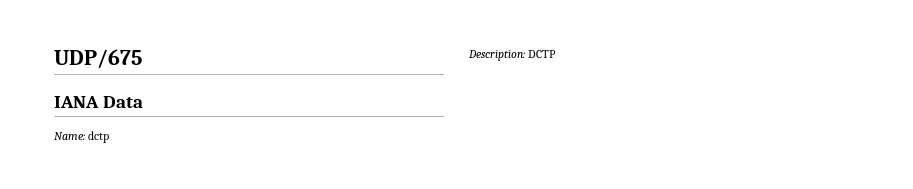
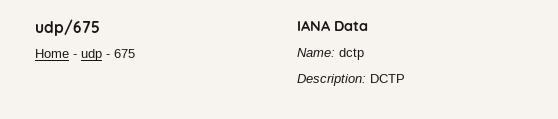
- UDP/675
+ udp/675
+ Home - udp - 675

